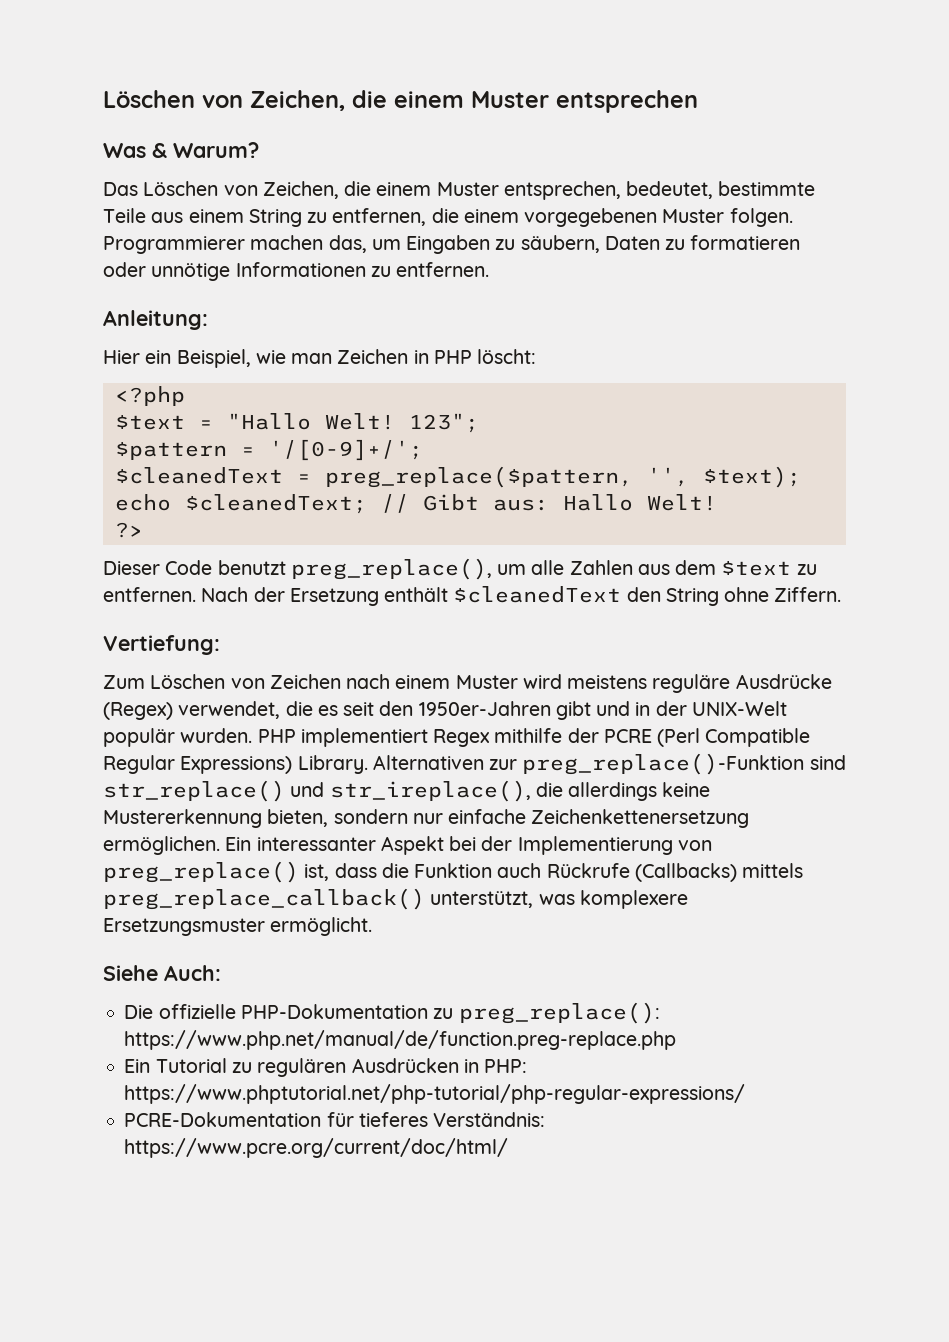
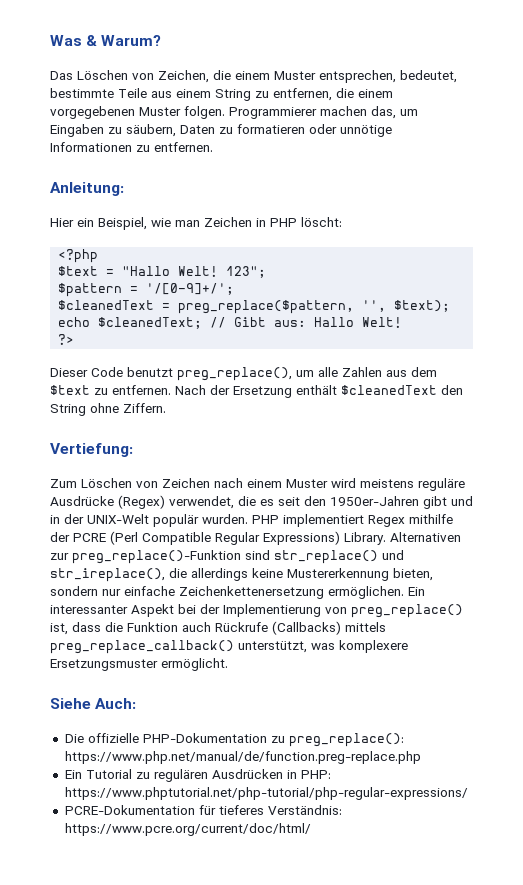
- Löschen von Zeichen, die einem Muster entsprechen

